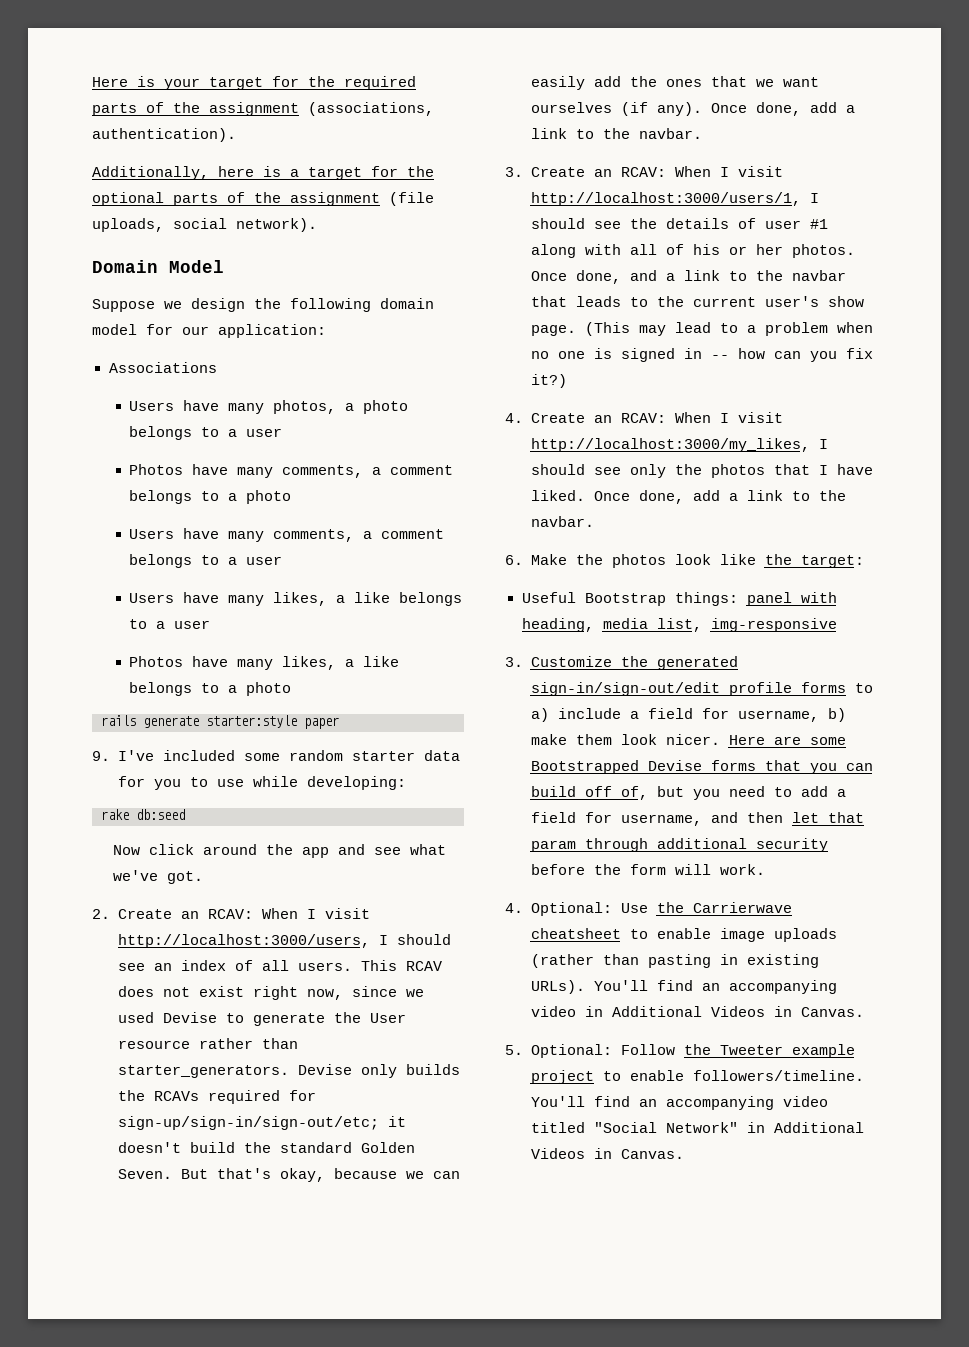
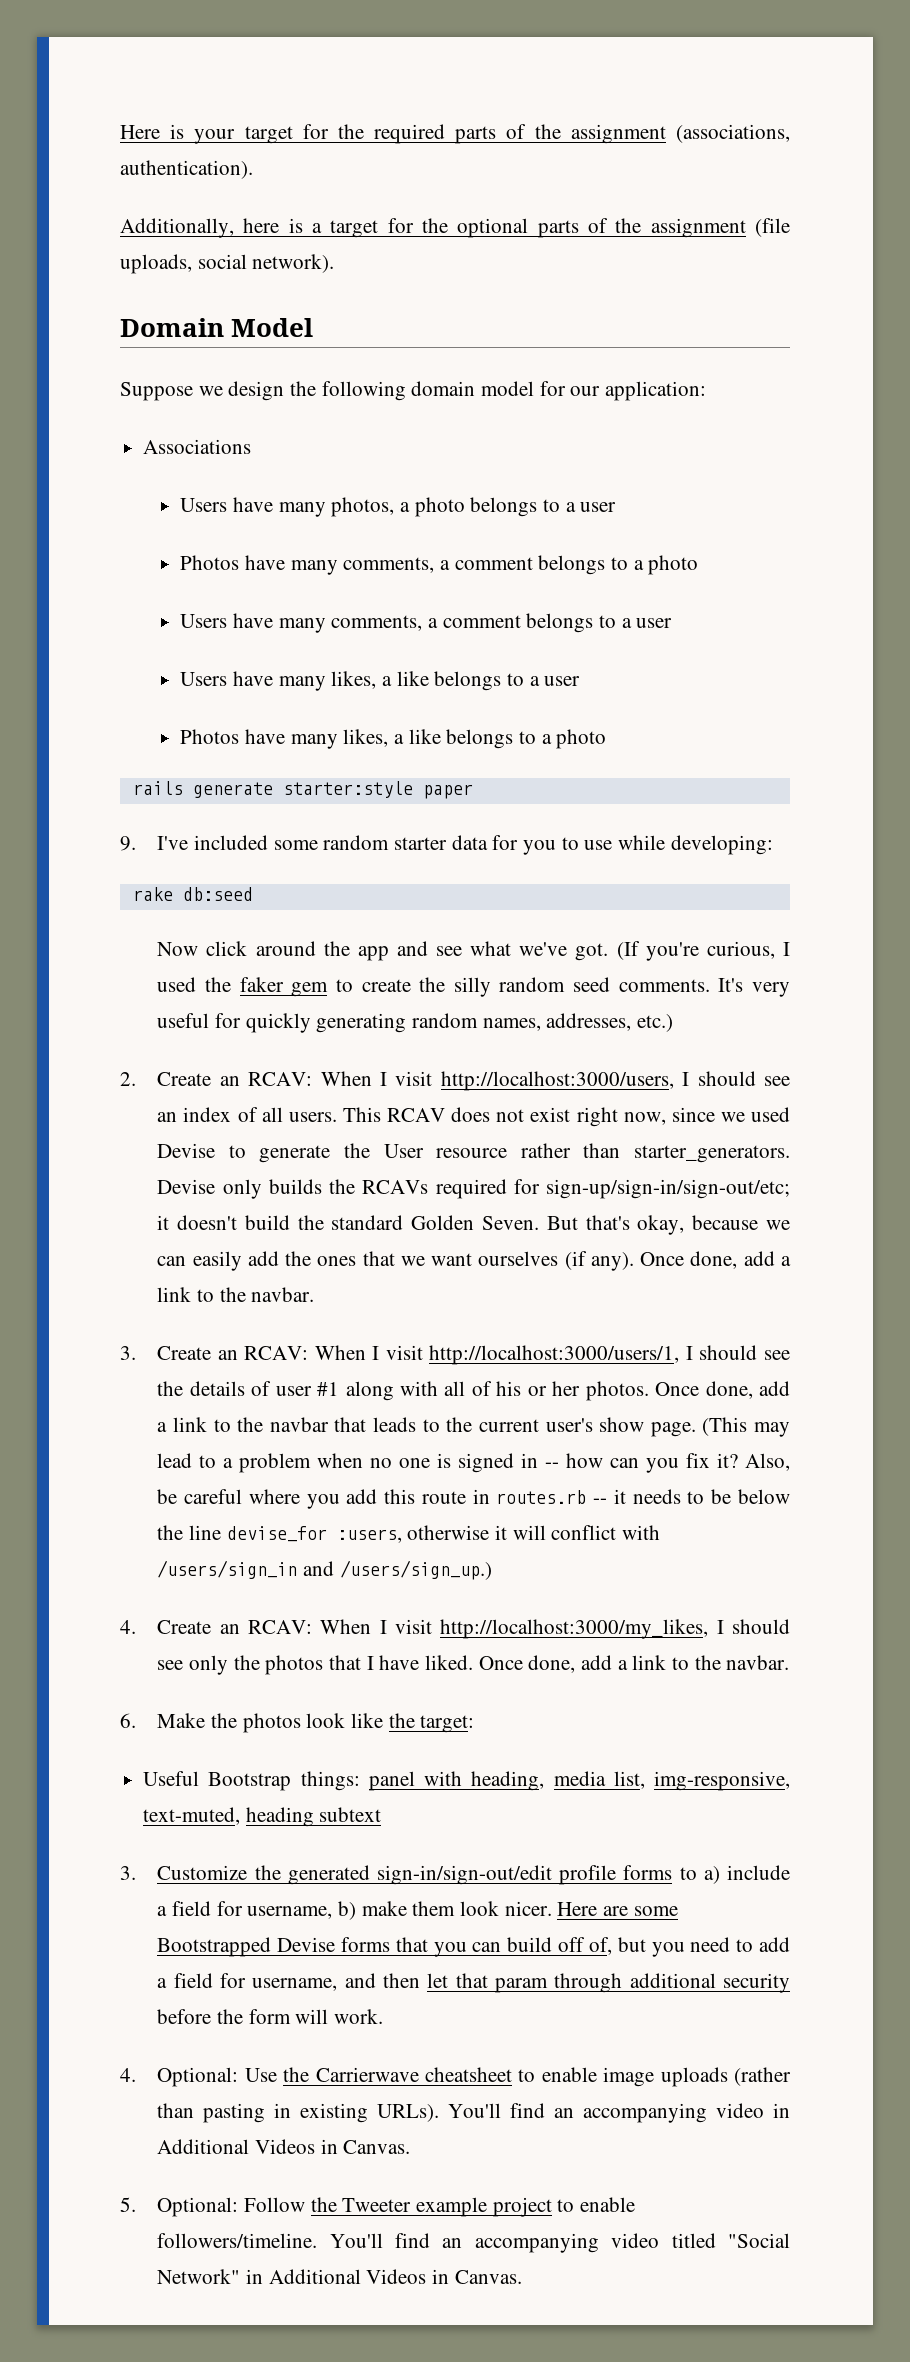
+ (If you're curious, I used the faker gem to create the silly random seed comments. It's very useful for quickly generating random names, addresses, etc.)
- Once done, and a link to the navbar that leads to the current user's show page.
+ Once done, add a link to the navbar that leads to the current user's show page.
- (This may lead to a problem when no one is signed in -- how can you fix it?)
+ (This may lead to a problem when no one is signed in -- how can you fix it? Also, be careful where you add this route in routes.rb -- it needs to be below the line devise_for :users, otherwise it will conflict with /users/sign_in and /users/sign_up.)
- Useful Bootstrap things: panel with heading, media list, img-responsive
+ Useful Bootstrap things: panel with heading, media list, img-responsive, text-muted, heading subtext

